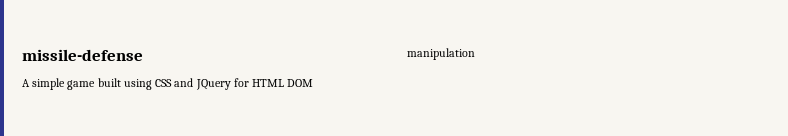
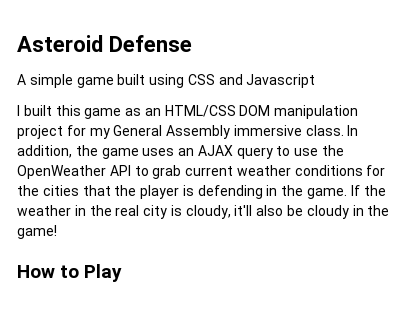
- missile-defense
+ Asteroid Defense
- A simple game built using CSS and JQuery for HTML DOM manipulation
+ A simple game built using CSS and Javascript
+ I built this game as an HTML/CSS DOM manipulation project for my General Assembly immersive class. In addition, the game uses an AJAX query to use the OpenWeather API to grab current weather conditions for the cities that the player is defending in the game. If the weather in the real city is cloudy, it'll also be cloudy in the game!
+ How to Play

